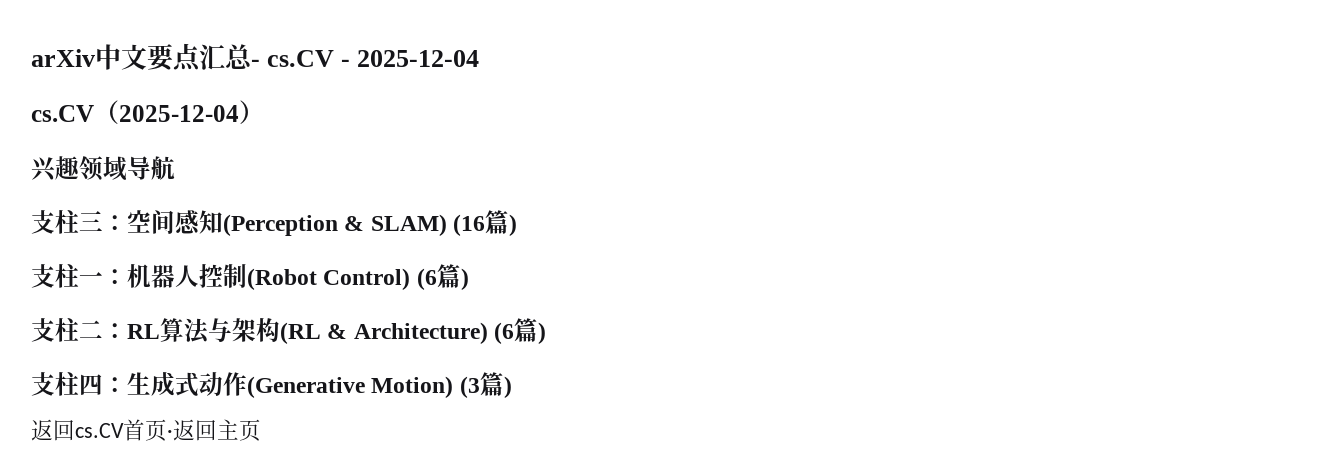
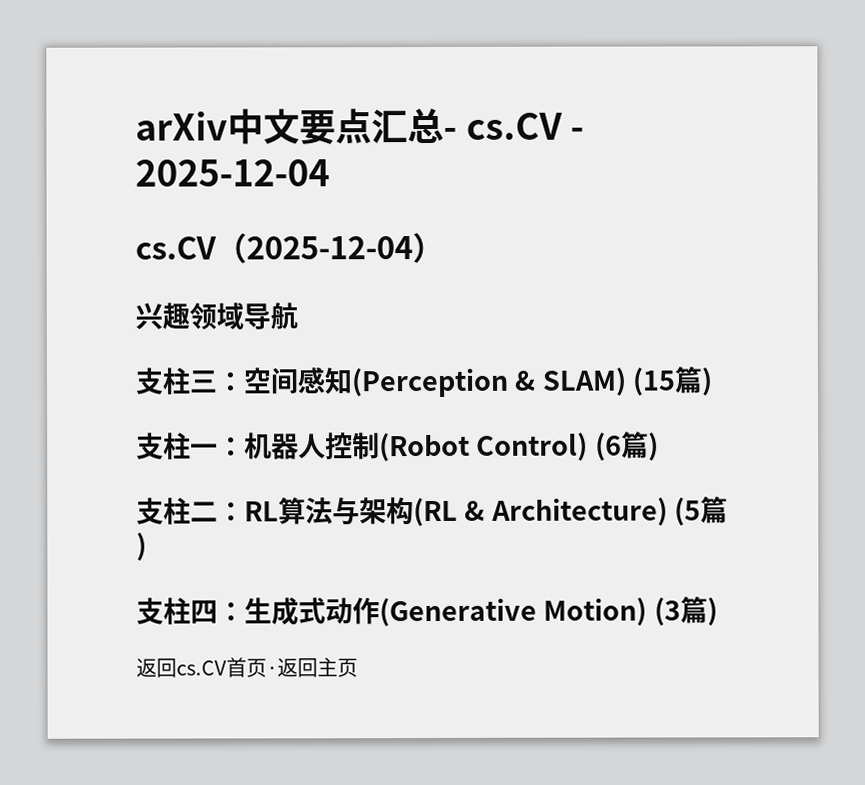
- 支柱三：空间感知(Perception & SLAM) (16篇)
+ 支柱三：空间感知(Perception & SLAM) (15篇)
- 支柱二：RL算法与架构(RL & Architecture) (6篇)
+ 支柱二：RL算法与架构(RL & Architecture) (5篇)

